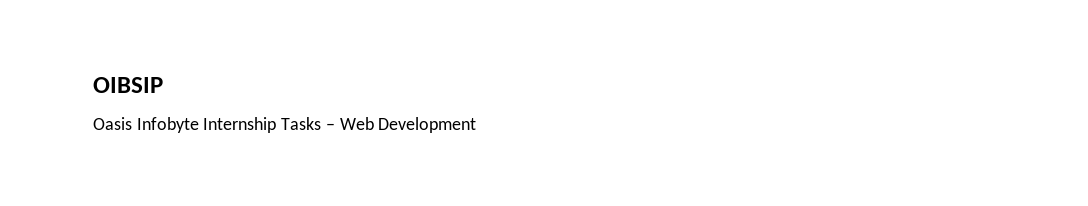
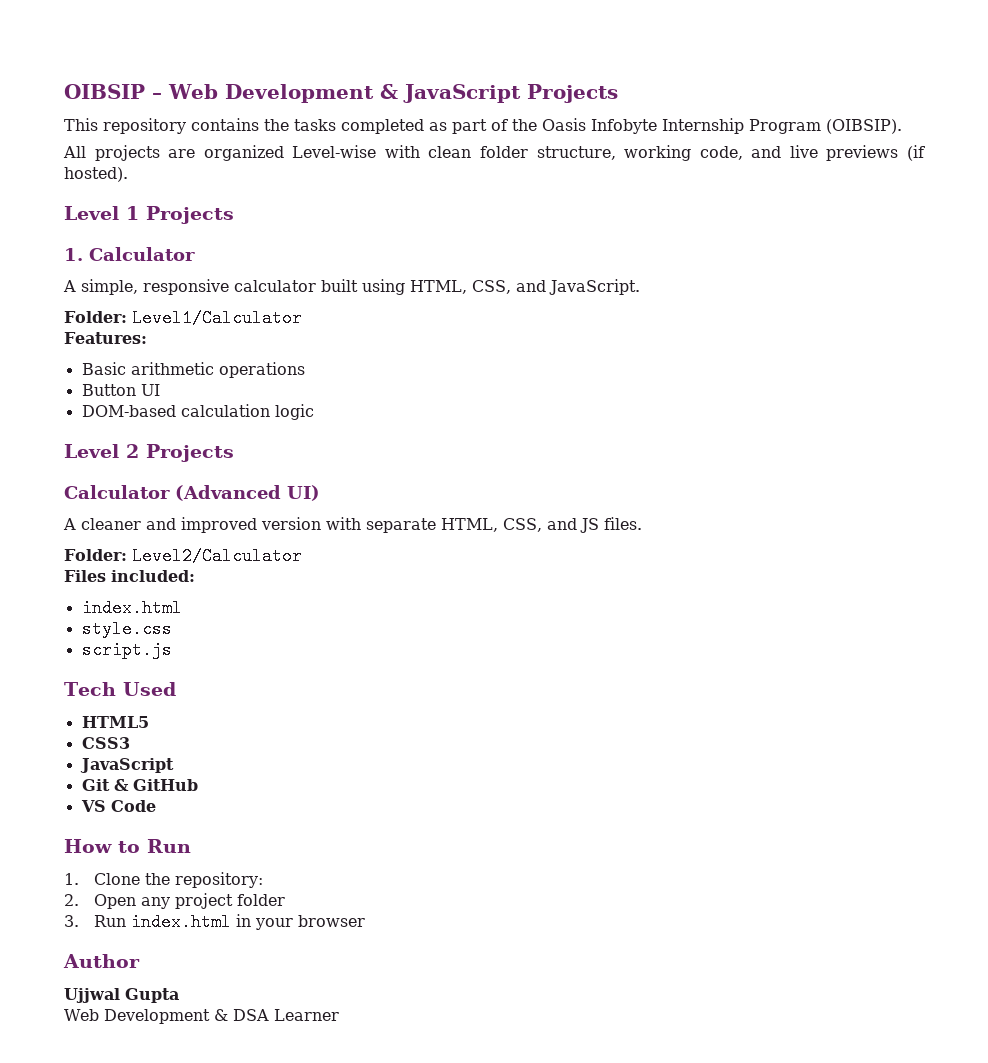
- OIBSIP
- Oasis Infobyte Internship Tasks – Web Development
+ OIBSIP – Web Development & JavaScript Projects
+ This repository contains the tasks completed as part of the Oasis Infobyte Internship Program (OIBSIP).
+ All projects are organized Level-wise with clean folder structure, working code, and live previews (if hosted).
+ Level 1 Projects
+ 1. Calculator
+ A simple, responsive calculator built using HTML, CSS, and JavaScript.
+ Folder: Level1/Calculator
+ Features:
+ Basic arithmetic operations
+ Button UI
+ DOM-based calculation logic
+ Level 2 Projects
+ Calculator (Advanced UI)
+ A cleaner and improved version with separate HTML, CSS, and JS files.
+ Folder: Level2/Calculator
+ Files included:
+ index.html
+ style.css
+ script.js
+ Tech Used
+ HTML5
+ CSS3
+ JavaScript
+ Git & GitHub
+ VS Code
+ How to Run
+ 1. Clone the repository:
+ 2. Open any project folder
+ 3. Run index.html in your browser
+ Author
+ Ujjwal Gupta
+ Web Development & DSA Learner

